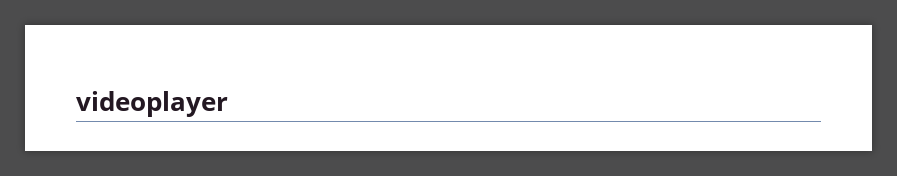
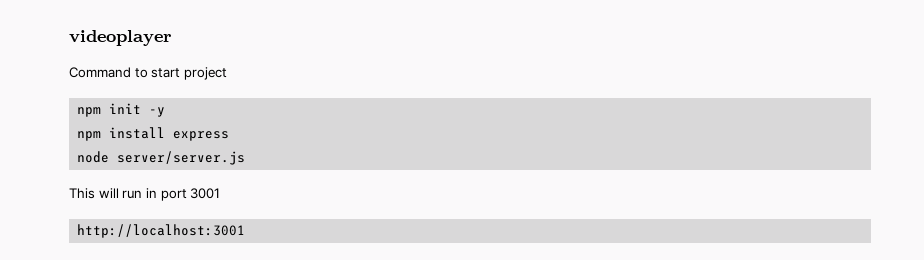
+ Command to start project
+ npm init -y
+ npm install express
+ node server/server.js
+ This will run in port 3001
+ http://localhost:3001

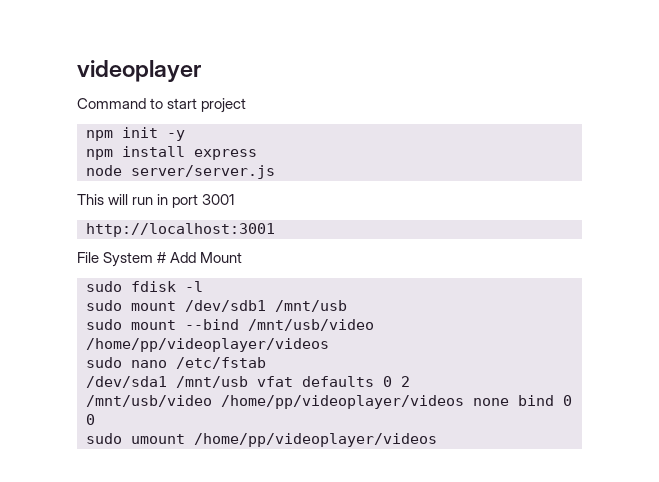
+ File System # Add Mount
+ sudo fdisk -l
+ sudo mount /dev/sdb1 /mnt/usb
+ sudo mount --bind /mnt/usb/video /home/pp/videoplayer/videos
+ sudo nano /etc/fstab
+ /dev/sda1 /mnt/usb vfat defaults 0 2
+ /mnt/usb/video /home/pp/videoplayer/videos none bind 0 0
+ sudo umount /home/pp/videoplayer/videos

